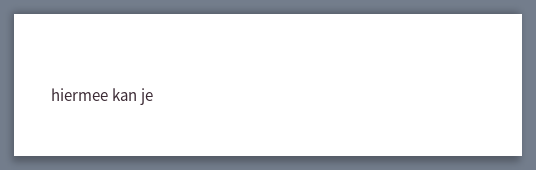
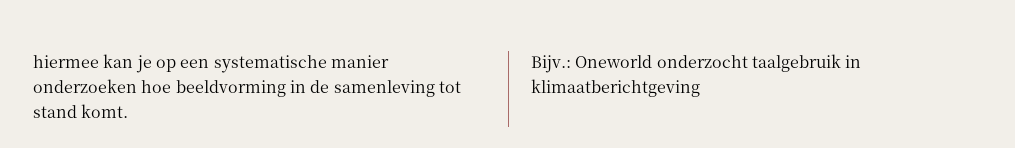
- hiermee kan je
+ hiermee kan je op een systematische manier onderzoeken hoe beeldvorming in de samenleving tot stand komt.
+ Bijv.: Oneworld onderzocht taalgebruik in klimaatberichtgeving

